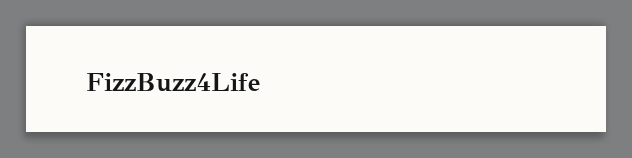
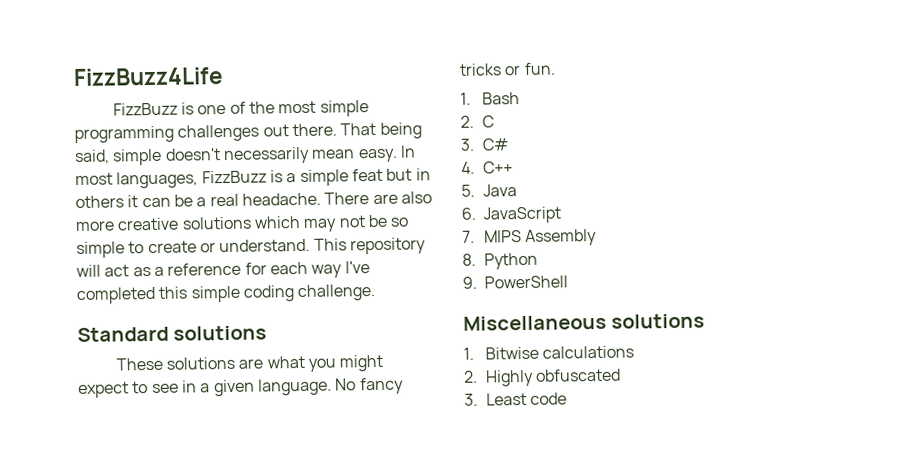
+ FizzBuzz is one of the most simple programming challenges out there. That being said, simple doesn't necessarily mean easy. In most languages, FizzBuzz is a simple feat but in others it can be a real headache. There are also more creative solutions which may not be so simple to create or understand. This repository will act as a reference for each way I've completed this simple coding challenge.
+ Standard solutions
+ These solutions are what you might expect to see in a given language. No fancy tricks or fun.
+ 1. Bash
+ 2. C
+ 3. C#
+ 4. C++
+ 5. Java
+ 6. JavaScript
+ 7. MIPS Assembly
+ 8. Python
+ 9. PowerShell
+ Miscellaneous solutions
+ 1. Bitwise calculations
+ 2. Highly obfuscated
+ 3. Least code

